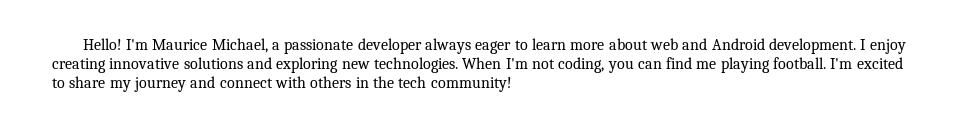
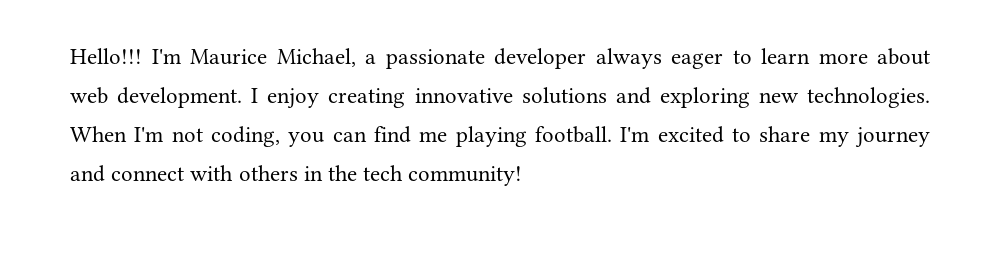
- Hello!
+ Hello!!!
- I'm Maurice Michael, a passionate developer always eager to learn more about web and Android development.
+ I'm Maurice Michael, a passionate developer always eager to learn more about web development.

